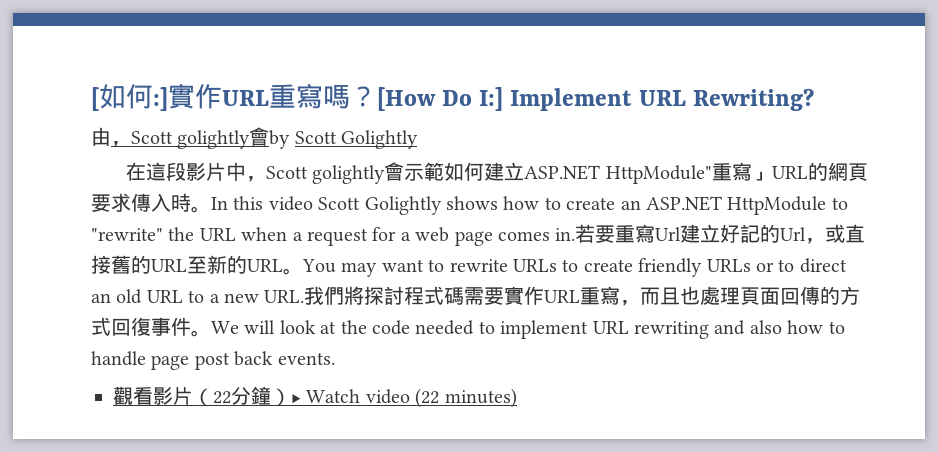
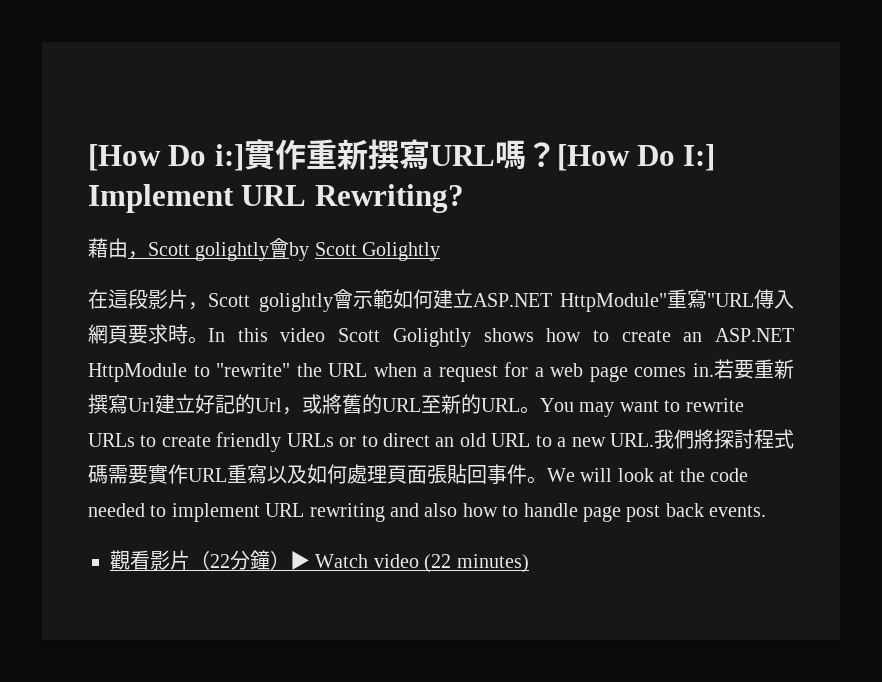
- [如何:]實作URL重寫嗎？
+ [How Do i:]實作重新撰寫URL嗎？
- 由，Scott golightly會by Scott Golightly
+ 藉由，Scott golightly會by Scott Golightly
- 在這段影片中，Scott golightly會示範如何建立ASP.NET HttpModule"重寫」URL的網頁要求傳入時。
+ 在這段影片，Scott golightly會示範如何建立ASP.NET HttpModule"重寫"URL傳入網頁要求時。
- 若要重寫Url建立好記的Url，或直接舊的URL至新的URL。
+ 若要重新撰寫Url建立好記的Url，或將舊的URL至新的URL。
- You may want to rewrite URLs to create friendly URLs or to direct an old URL to a new URL.我們將探討程式碼需要實作URL重寫，而且也處理頁面回傳的方式回復事件。
+ You may want to rewrite URLs to create friendly URLs or to direct an old URL to a new URL.我們將探討程式碼需要實作URL重寫以及如何處理頁面張貼回事件。

